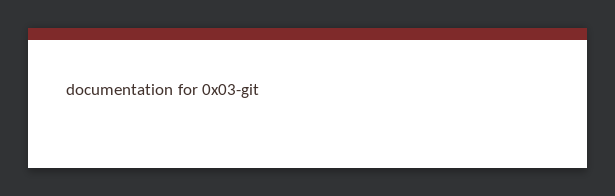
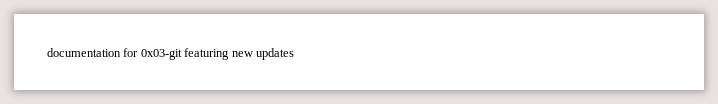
- documentation for 0x03-git
+ documentation for 0x03-git featuring new updates

